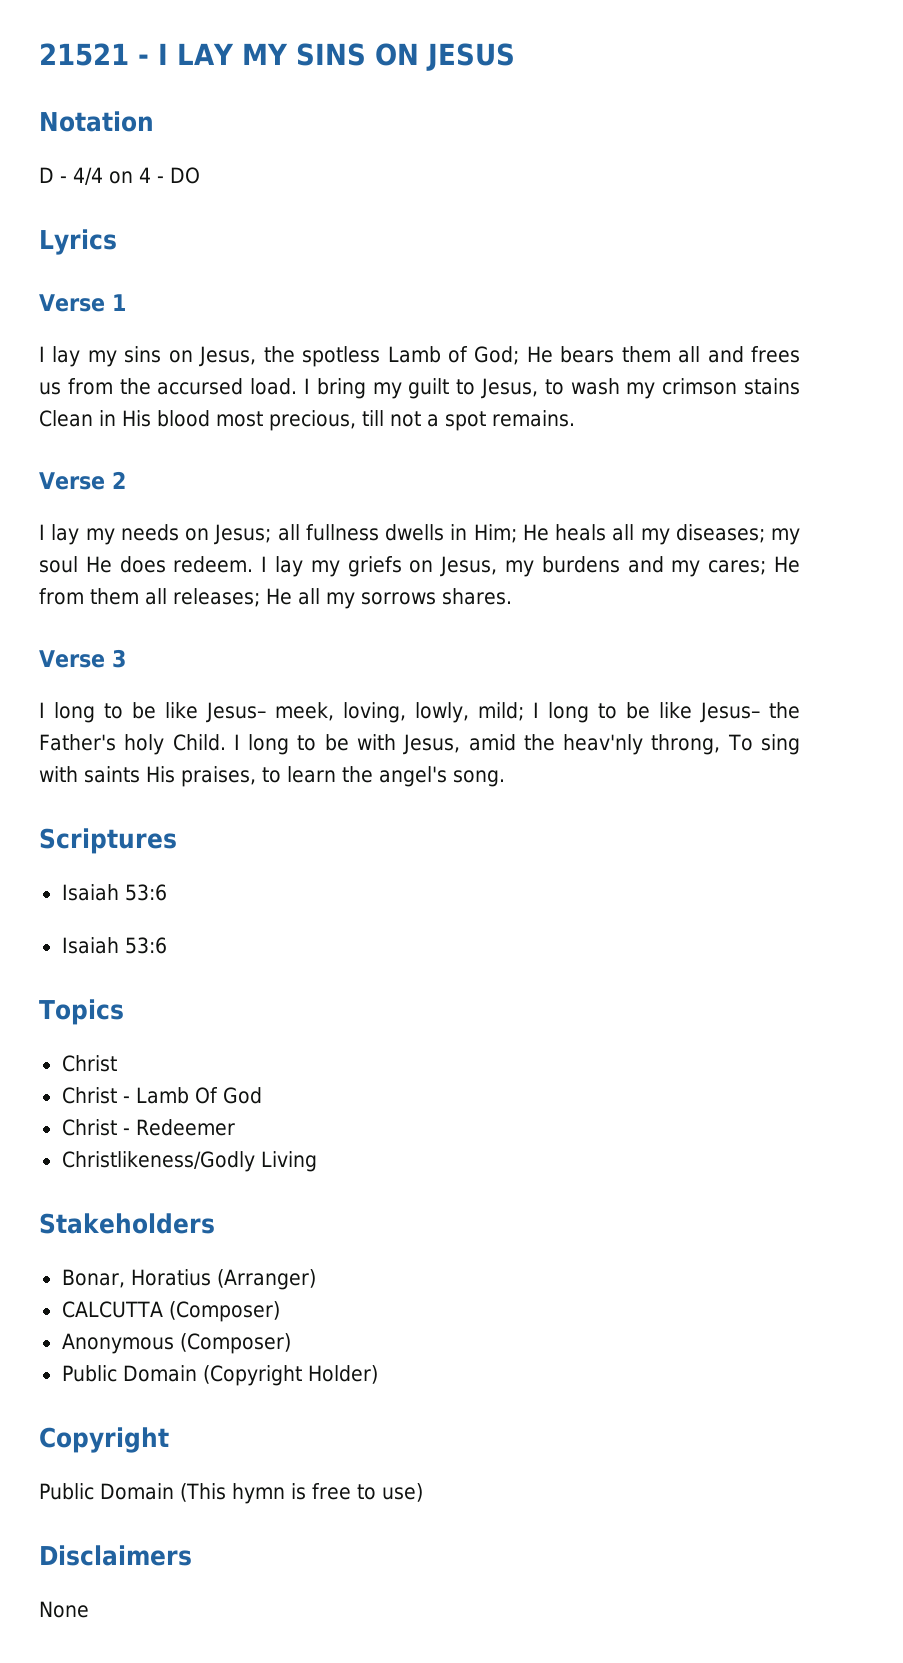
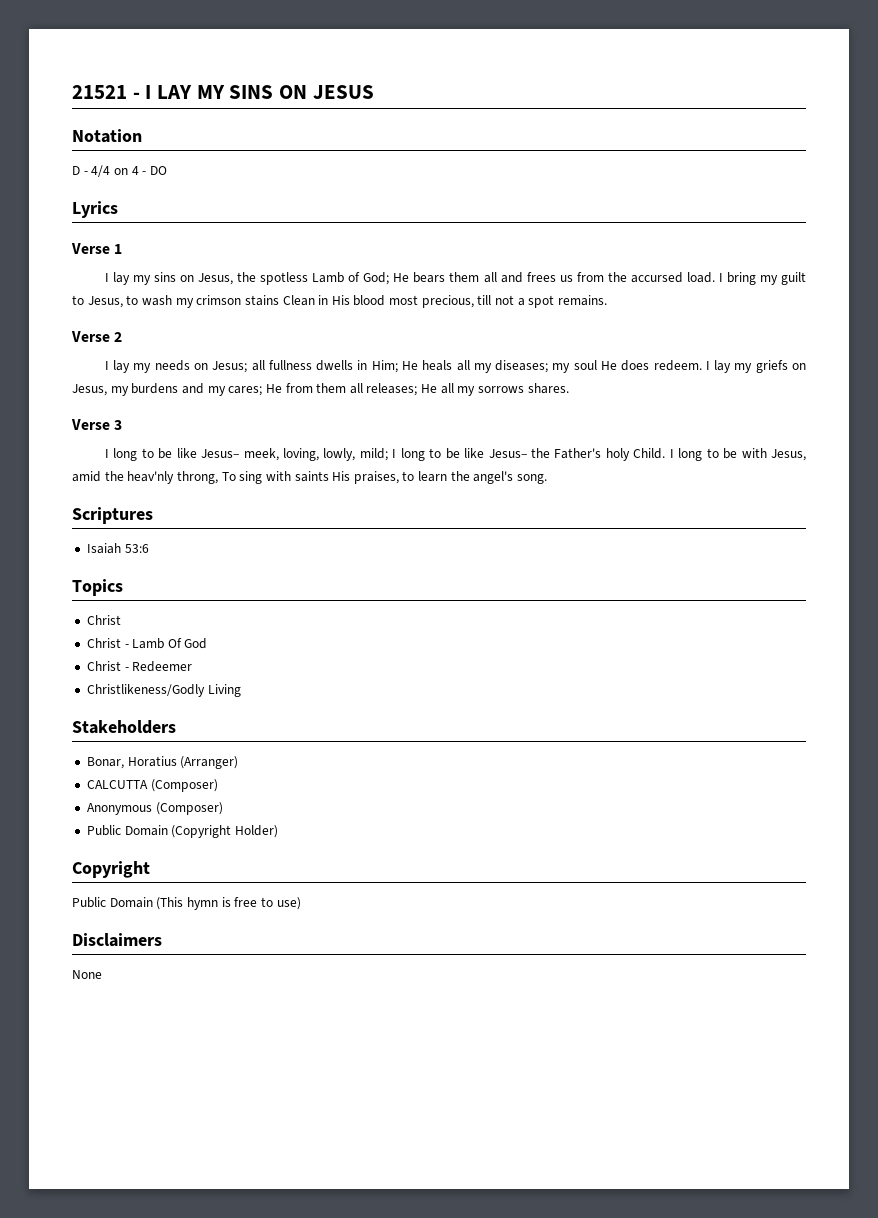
  Scriptures
- Isaiah 53:6

